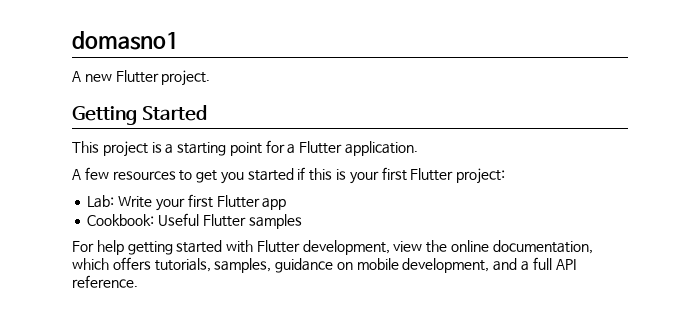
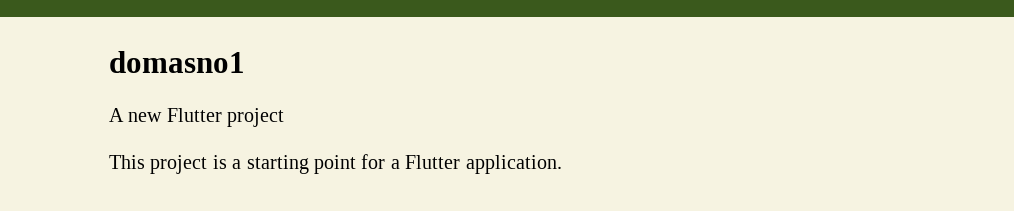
- A new Flutter project.
- Getting Started
+ A new Flutter project
- A few resources to get you started if this is your first Flutter project:
- Lab: Write your first Flutter app
- Cookbook: Useful Flutter samples
- For help getting started with Flutter development, view the online documentation, which offers tutorials, samples, guidance on mobile development, and a full API reference.

